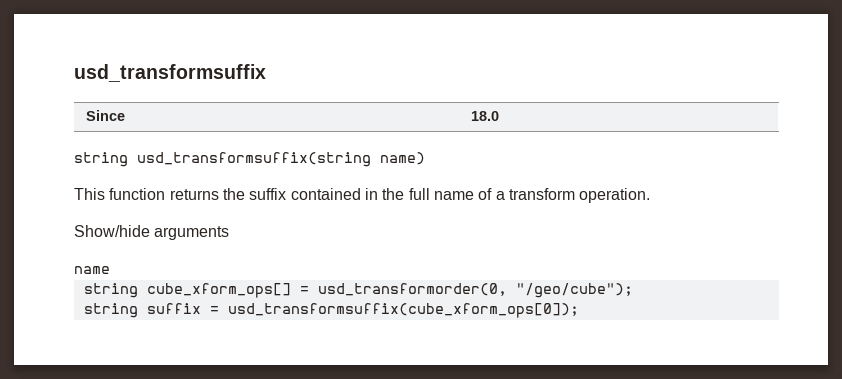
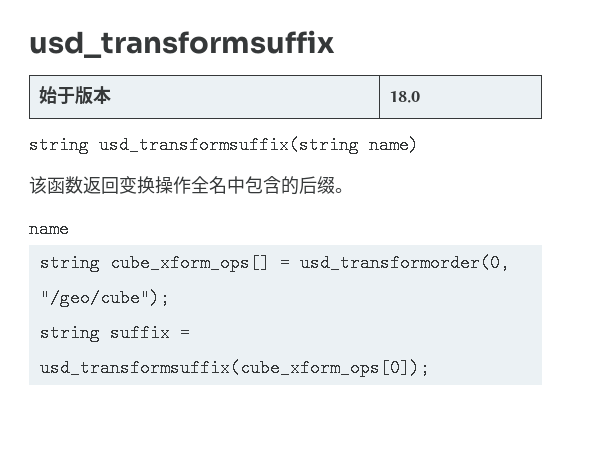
- Since | 18.0
+ 始于版本 | 18.0
- This function returns the suffix contained in the full name of a transform operation.
- Show/hide arguments
+ 该函数返回变换操作全名中包含的后缀。

